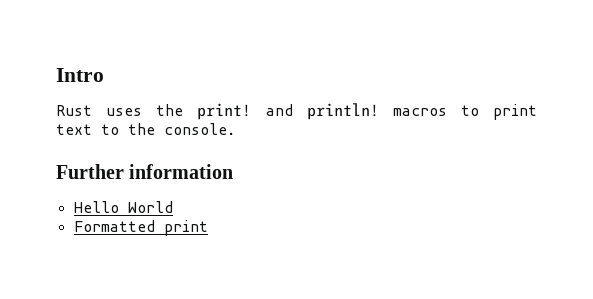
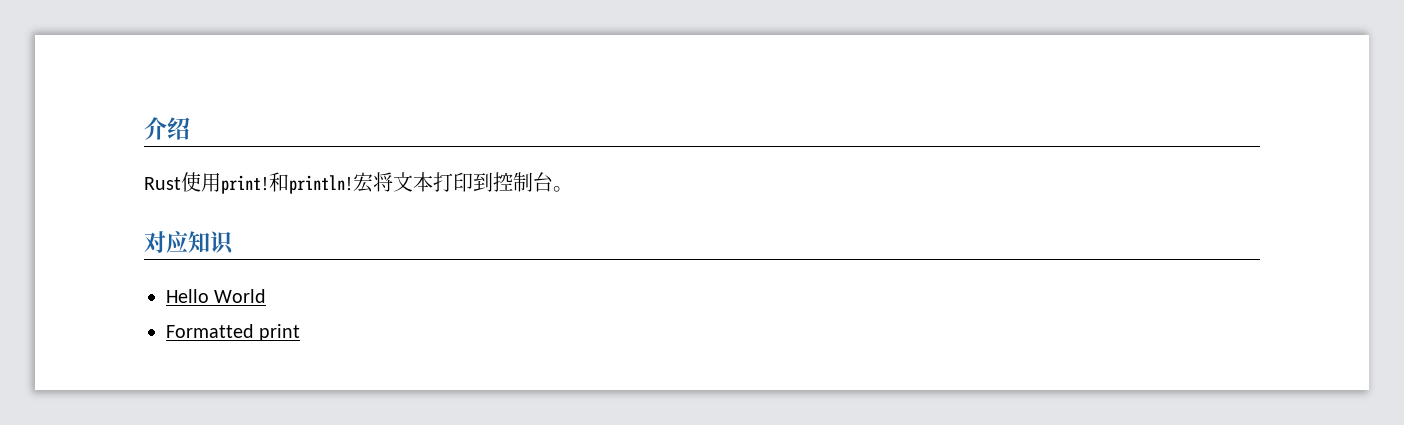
- Intro
+ 介绍
- Rust uses the print! and println! macros to print text to the console.
- Further information
+ Rust使用print!和println!宏将文本打印到控制台。
+ 对应知识

